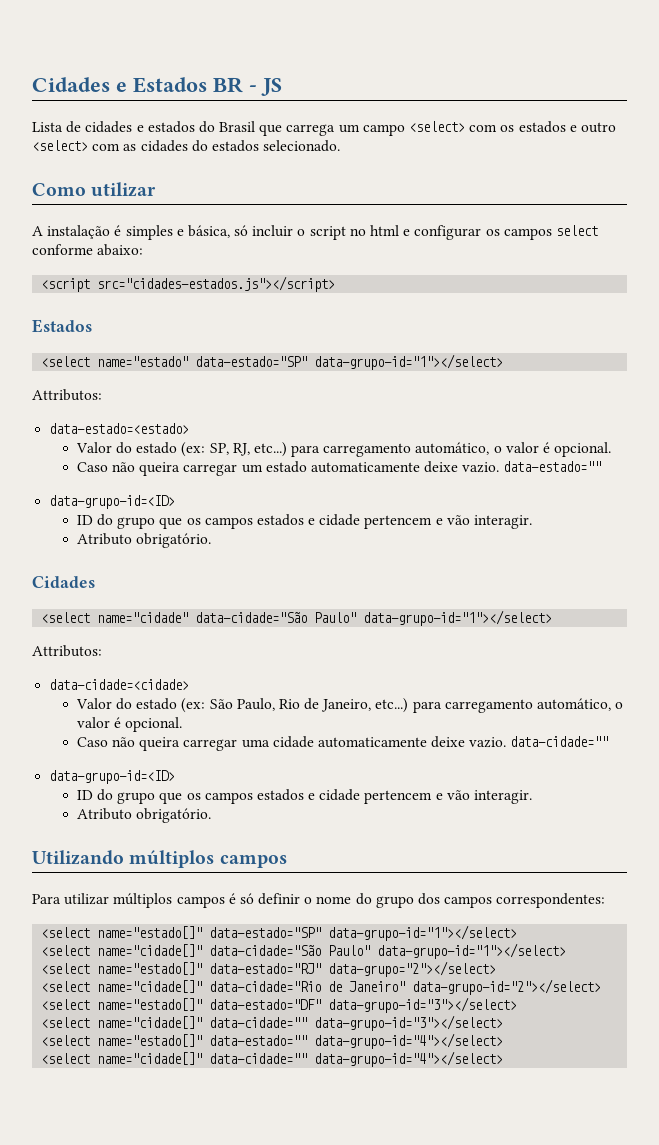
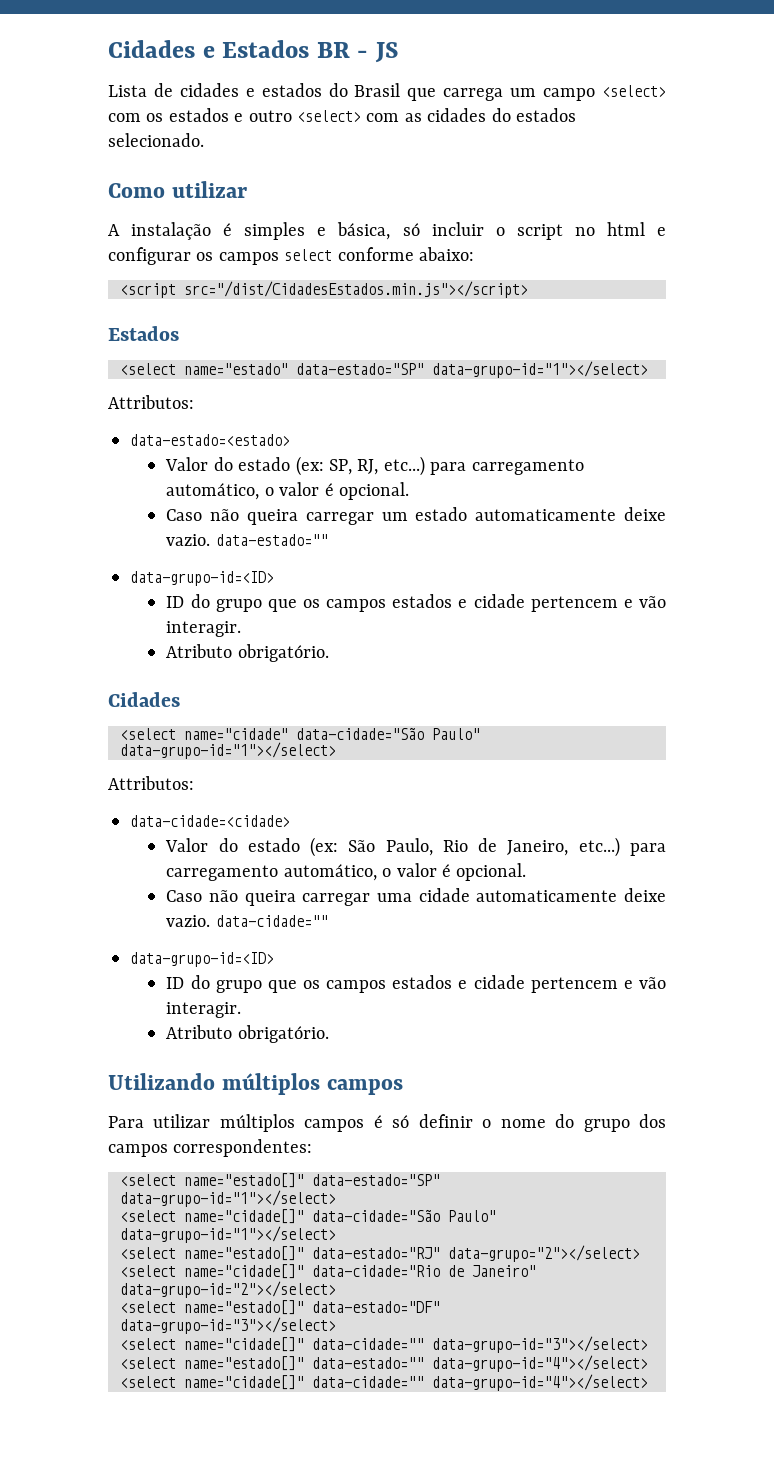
- <script src="cidades-estados.js"></script>
+ <script src="/dist/CidadesEstados.min.js"></script>

